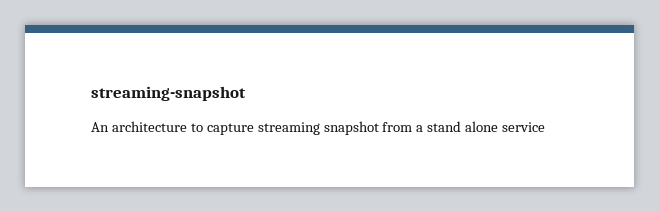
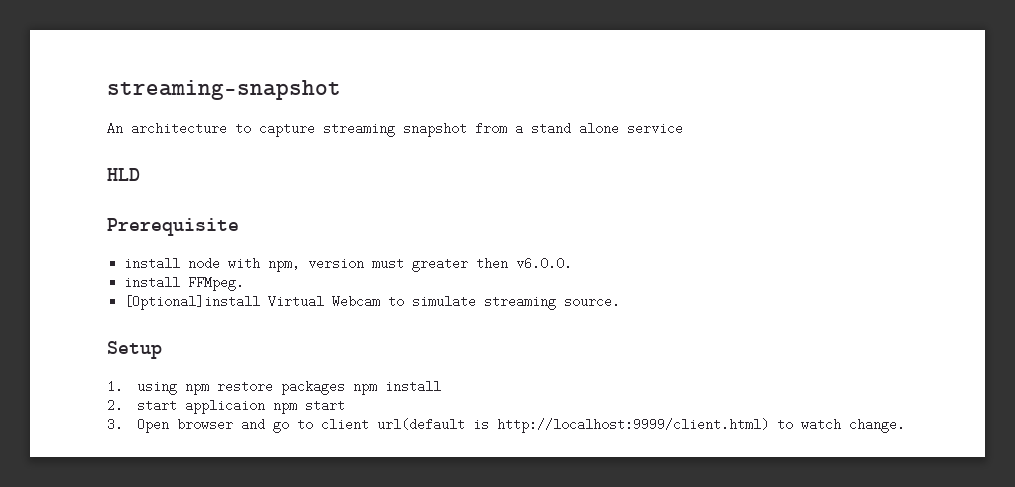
+ HLD
+ Prerequisite
+ install node with npm, version must greater then v6.0.0.
+ install FFMpeg.
+ [Optional]install Virtual Webcam to simulate streaming source.
+ Setup
+ 1. using npm restore packages npm install
+ 2. start applicaion npm start
+ 3. Open browser and go to client url(default is http://localhost:9999/client.html) to watch change.

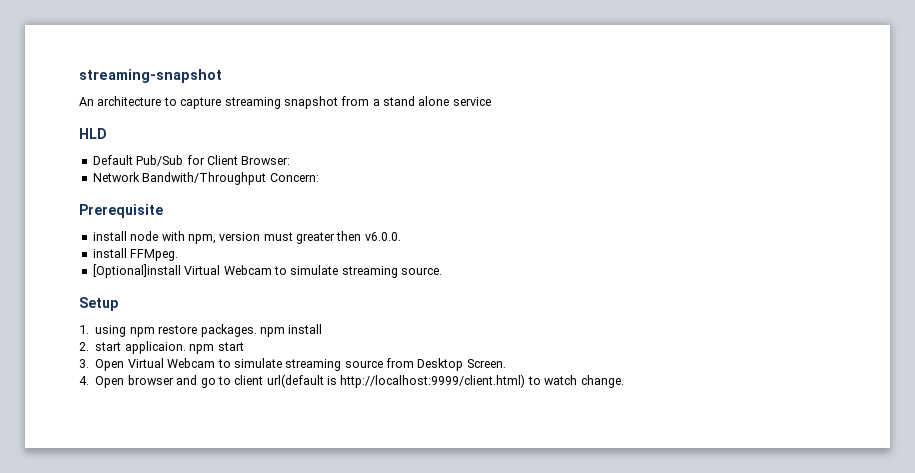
+ Default Pub/Sub for Client Browser:
+ Network Bandwith/Throughput Concern:
- 1. using npm restore packages npm install
+ 1. using npm restore packages. npm install
- 2. start applicaion npm start
+ 2. start applicaion. npm start
- 3. Open browser and go to client url(default is http://localhost:9999/client.html) to watch change.
+ 3. Open Virtual Webcam to simulate streaming source from Desktop Screen.
+ 4. Open browser and go to client url(default is http://localhost:9999/client.html) to watch change.

